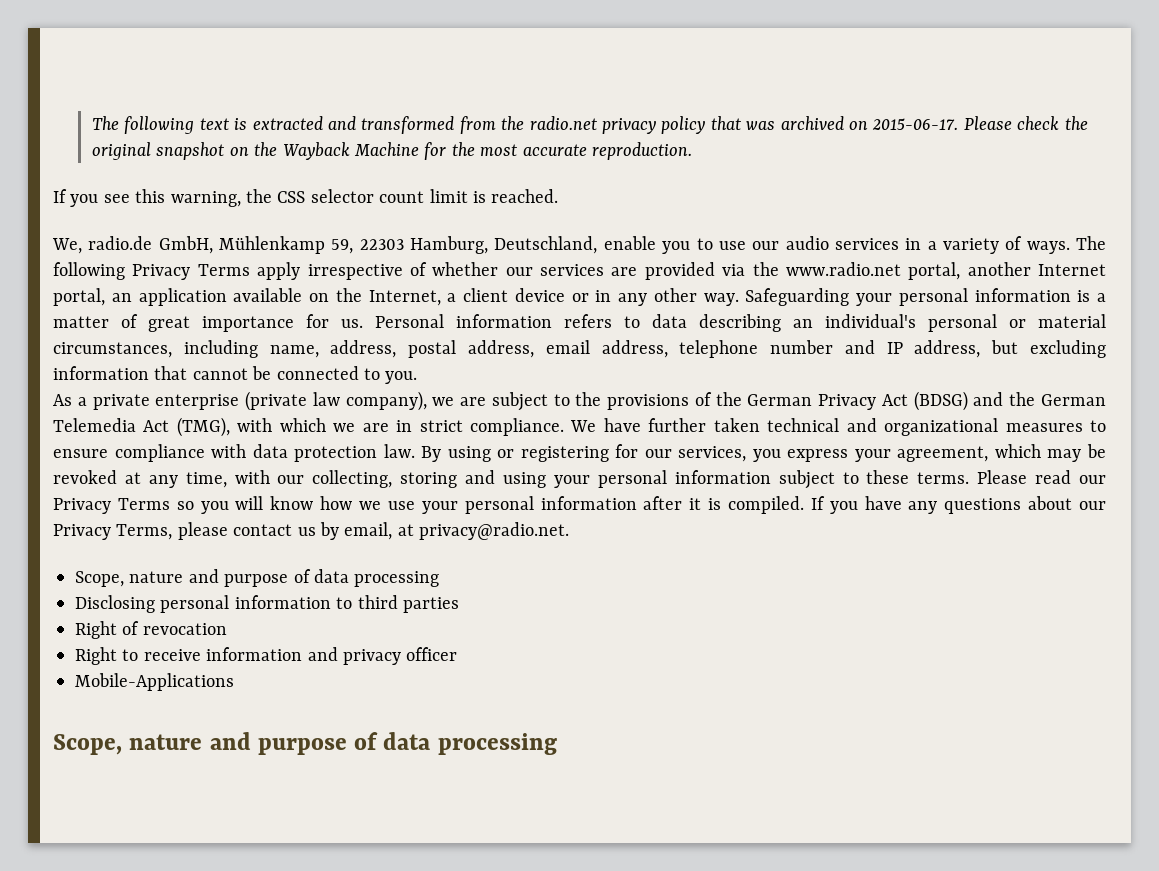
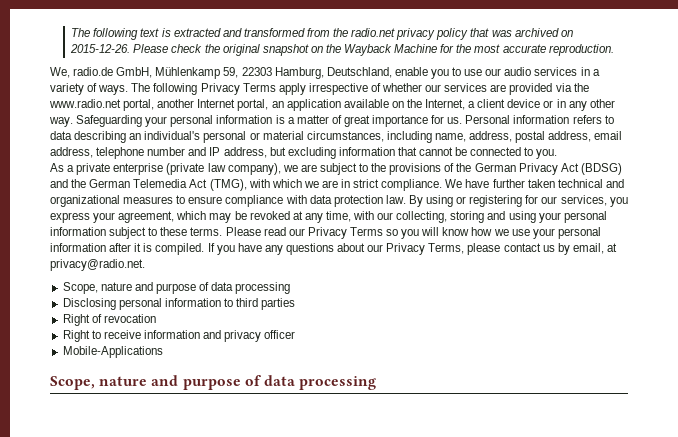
- The following text is extracted and transformed from the radio.net privacy policy that was archived on 2015-06-17.
+ The following text is extracted and transformed from the radio.net privacy policy that was archived on 2015-12-26.
- If you see this warning, the CSS selector count limit is reached.

